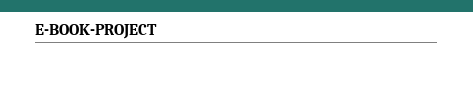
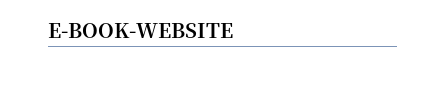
- E-BOOK-PROJECT
+ E-BOOK-WEBSITE

